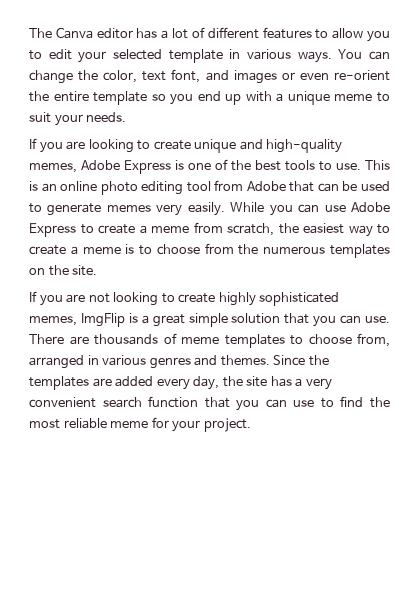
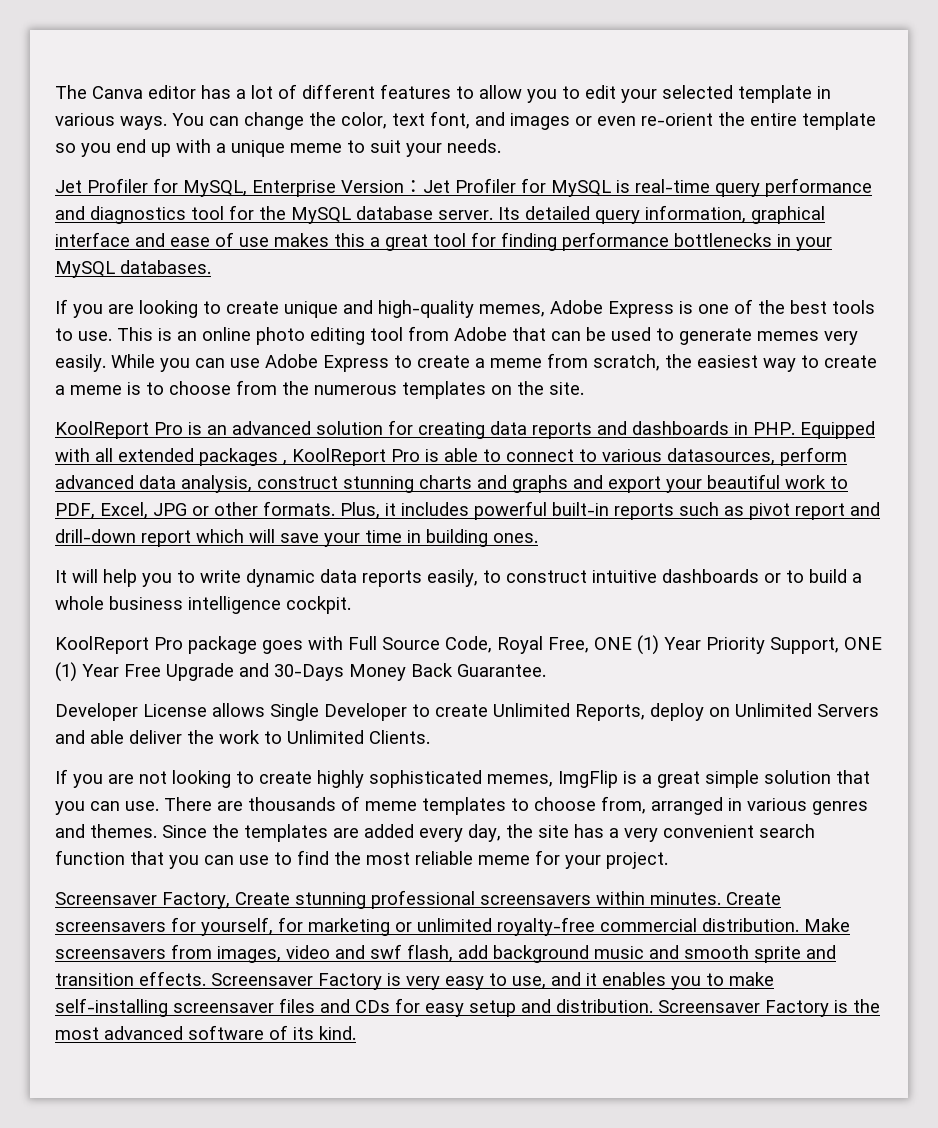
+ Jet Profiler for MySQL, Enterprise Version：Jet Profiler for MySQL is real-time query performance and diagnostics tool for the MySQL database server. Its detailed query information, graphical interface and ease of use makes this a great tool for finding performance bottlenecks in your MySQL databases.
+ KoolReport Pro is an advanced solution for creating data reports and dashboards in PHP. Equipped with all extended packages , KoolReport Pro is able to connect to various datasources, perform advanced data analysis, construct stunning charts and graphs and export your beautiful work to PDF, Excel, JPG or other formats. Plus, it includes powerful built-in reports such as pivot report and drill-down report which will save your time in building ones.
+ It will help you to write dynamic data reports easily, to construct intuitive dashboards or to build a whole business intelligence cockpit.
+ KoolReport Pro package goes with Full Source Code, Royal Free, ONE (1) Year Priority Support, ONE (1) Year Free Upgrade and 30-Days Money Back Guarantee.
+ Developer License allows Single Developer to create Unlimited Reports, deploy on Unlimited Servers and able deliver the work to Unlimited Clients.
+ Screensaver Factory, Create stunning professional screensavers within minutes. Create screensavers for yourself, for marketing or unlimited royalty-free commercial distribution. Make screensavers from images, video and swf flash, add background music and smooth sprite and transition effects. Screensaver Factory is very easy to use, and it enables you to make self-installing screensaver files and CDs for easy setup and distribution. Screensaver Factory is the most advanced software of its kind.

